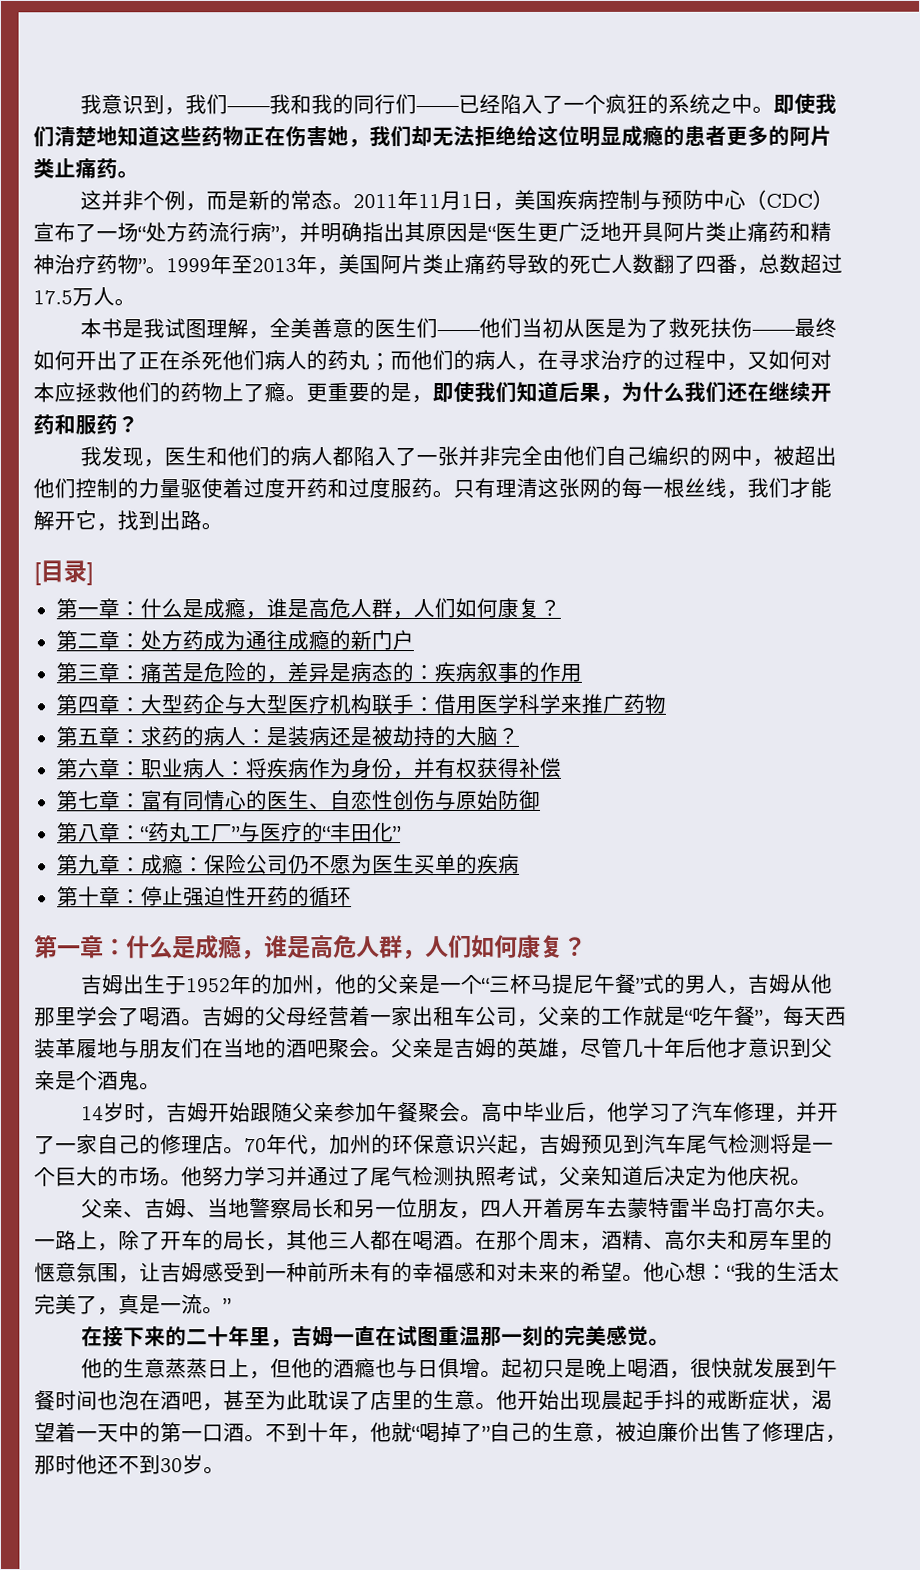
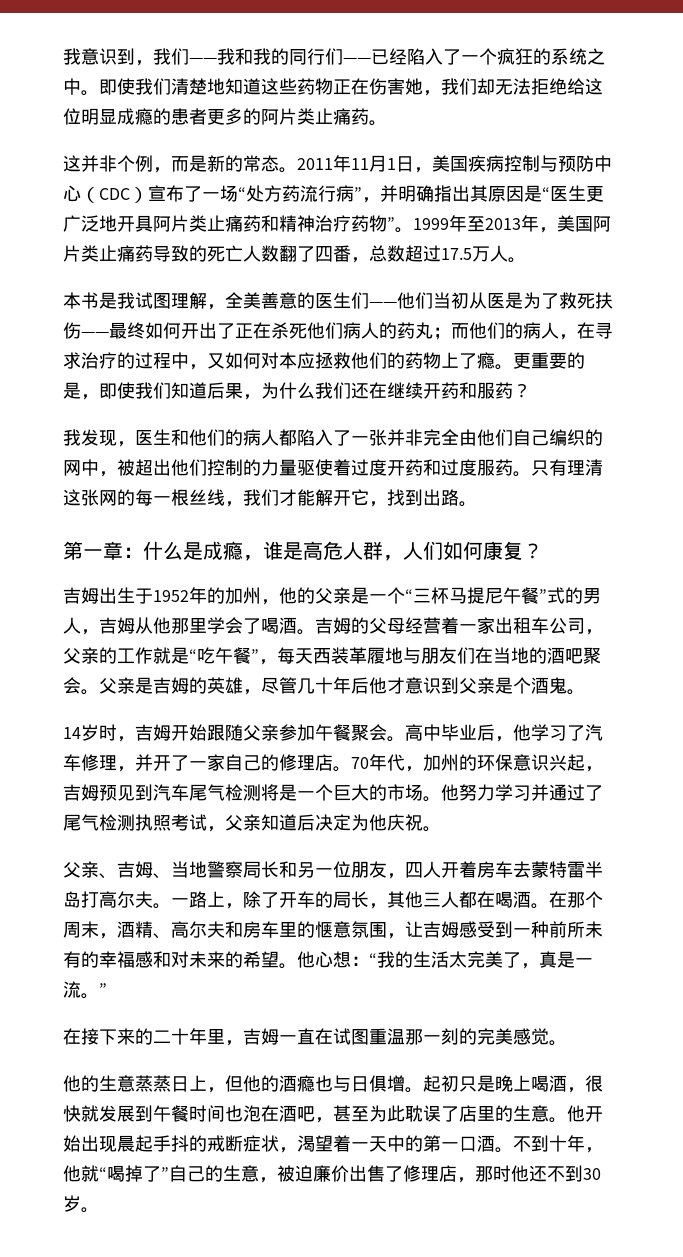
- [目录]
- 第一章：什么是成瘾，谁是高危人群，人们如何康复？
- 第二章：处方药成为通往成瘾的新门户
- 第三章：痛苦是危险的，差异是病态的：疾病叙事的作用
- 第四章：大型药企与大型医疗机构联手：借用医学科学来推广药物
- 第五章：求药的病人：是装病还是被劫持的大脑？
- 第六章：职业病人：将疾病作为身份，并有权获得补偿
- 第七章：富有同情心的医生、自恋性创伤与原始防御
- 第八章：“药丸工厂”与医疗的“丰田化”
- 第九章：成瘾：保险公司仍不愿为医生买单的疾病
- 第十章：停止强迫性开药的循环

